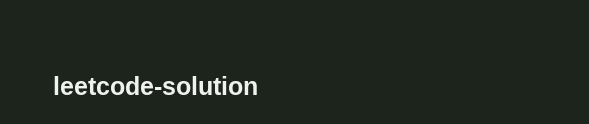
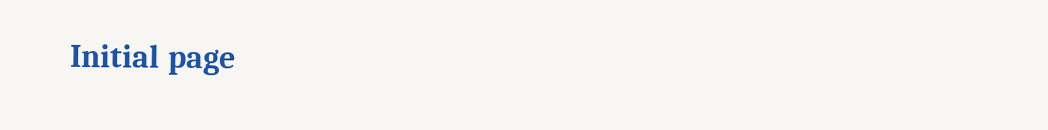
- leetcode-solution
+ Initial page

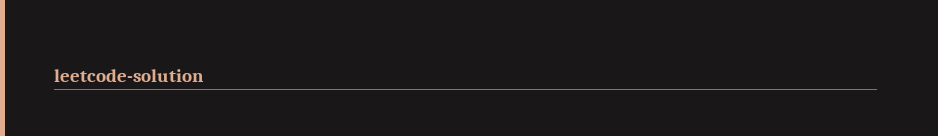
- Initial page
+ leetcode-solution

